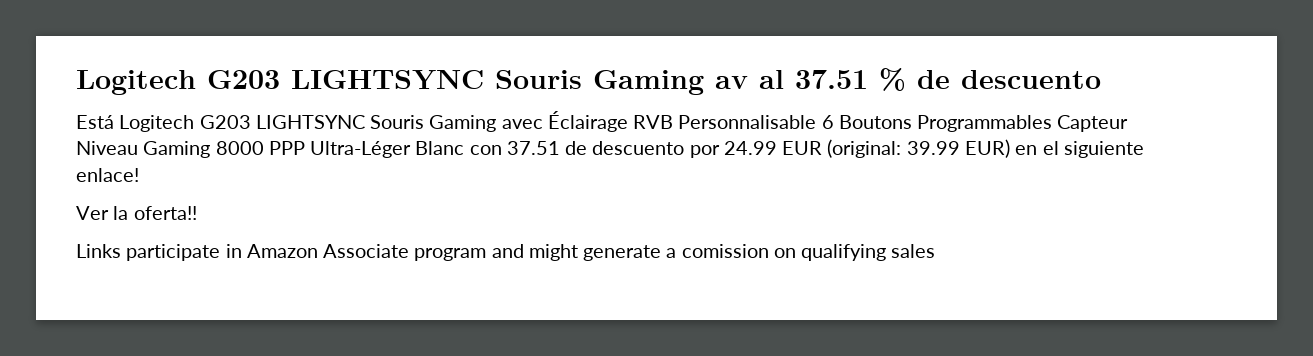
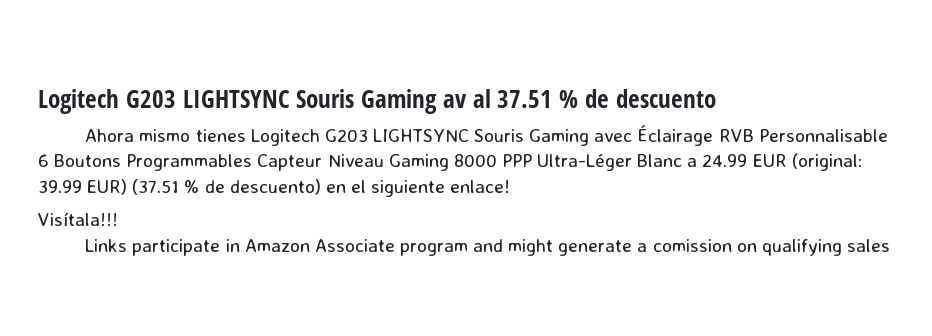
- Está Logitech G203 LIGHTSYNC Souris Gaming avec Éclairage RVB Personnalisable 6 Boutons Programmables Capteur Niveau Gaming 8000 PPP Ultra-Léger Blanc con 37.51 de descuento por 24.99 EUR (original: 39.99 EUR) en el siguiente enlace!
+ Ahora mismo tienes Logitech G203 LIGHTSYNC Souris Gaming avec Éclairage RVB Personnalisable 6 Boutons Programmables Capteur Niveau Gaming 8000 PPP Ultra-Léger Blanc a 24.99 EUR (original: 39.99 EUR) (37.51 % de descuento) en el siguiente enlace!
- Ver la oferta!!
+ Visítala!!!

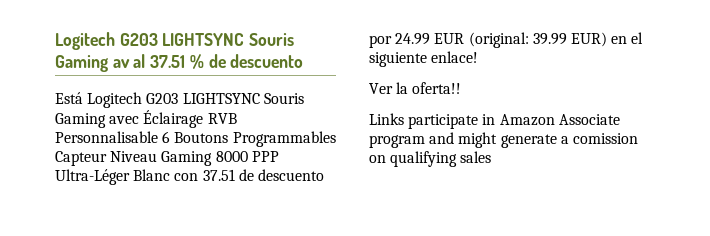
- Ahora mismo tienes Logitech G203 LIGHTSYNC Souris Gaming avec Éclairage RVB Personnalisable 6 Boutons Programmables Capteur Niveau Gaming 8000 PPP Ultra-Léger Blanc a 24.99 EUR (original: 39.99 EUR) (37.51 % de descuento) en el siguiente enlace!
+ Está Logitech G203 LIGHTSYNC Souris Gaming avec Éclairage RVB Personnalisable 6 Boutons Programmables Capteur Niveau Gaming 8000 PPP Ultra-Léger Blanc con 37.51 de descuento por 24.99 EUR (original: 39.99 EUR) en el siguiente enlace!
- Visítala!!!
+ Ver la oferta!!

